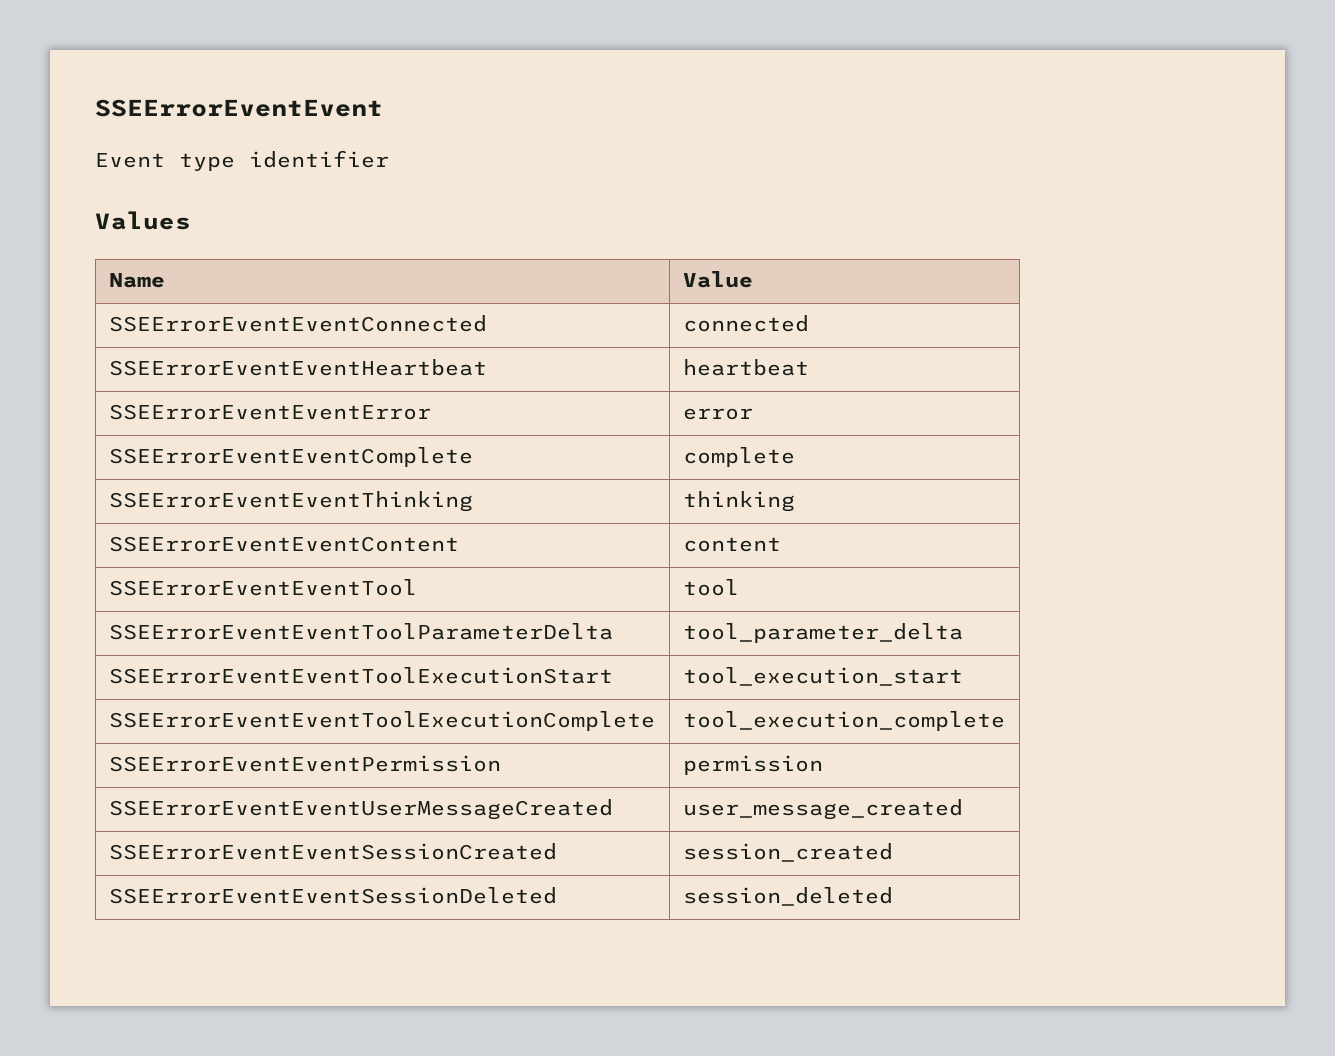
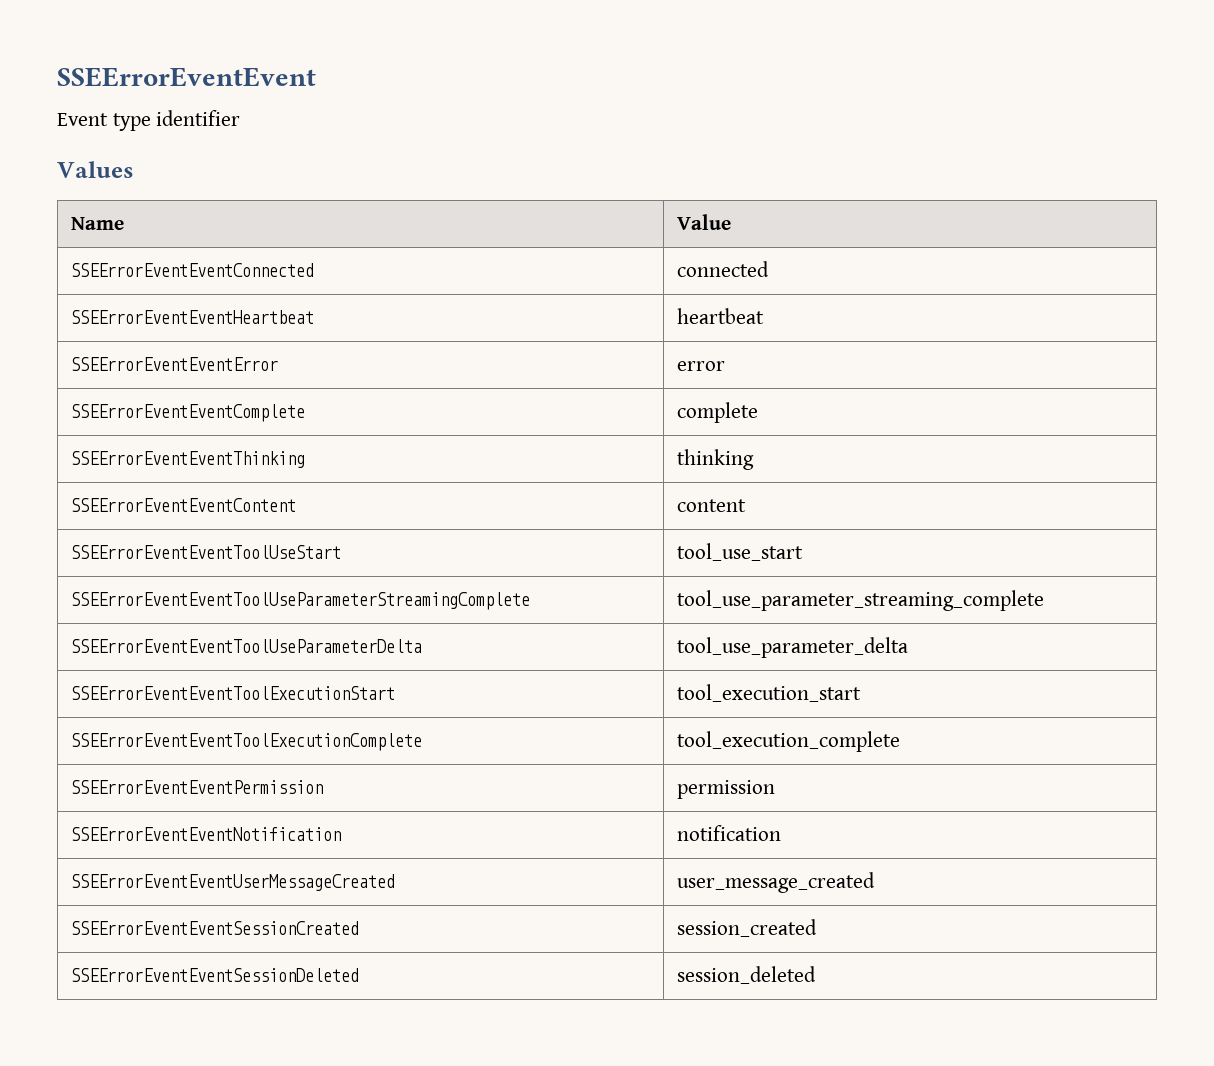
- SSEErrorEventEventTool | tool
- SSEErrorEventEventToolParameterDelta | tool_parameter_delta
+ SSEErrorEventEventToolUseStart | tool_use_start
+ SSEErrorEventEventToolUseParameterStreamingComplete | tool_use_parameter_streaming_complete
+ SSEErrorEventEventToolUseParameterDelta | tool_use_parameter_delta
+ SSEErrorEventEventNotification | notification

